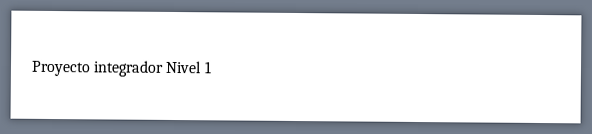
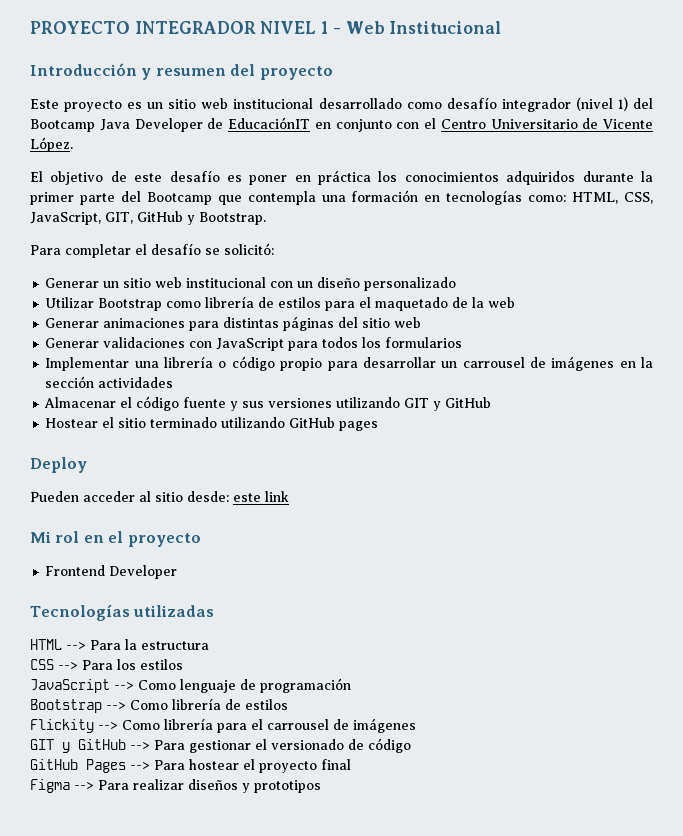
- Proyecto integrador Nivel 1
+ PROYECTO INTEGRADOR NIVEL 1 - Web Institucional
+ Introducción y resumen del proyecto
+ Este proyecto es un sitio web institucional desarrollado como desafío integrador (nivel 1) del Bootcamp Java Developer de EducaciónIT en conjunto con el Centro Universitario de Vicente López.
+ El objetivo de este desafío es poner en práctica los conocimientos adquiridos durante la primer parte del Bootcamp que contempla una formación en tecnologías como: HTML, CSS, JavaScript, GIT, GitHub y Bootstrap.
+ Para completar el desafío se solicitó:
+ Generar un sitio web institucional con un diseño personalizado
+ Utilizar Bootstrap como librería de estilos para el maquetado de la web
+ Generar animaciones para distintas páginas del sitio web
+ Generar validaciones con JavaScript para todos los formularios
+ Implementar una librería o código propio para desarrollar un carrousel de imágenes en la sección actividades
+ Almacenar el código fuente y sus versiones utilizando GIT y GitHub
+ Hostear el sitio terminado utilizando GitHub pages
+ Deploy
+ Pueden acceder al sitio desde: este link
+ Mi rol en el proyecto
+ Frontend Developer
+ Tecnologías utilizadas
+ HTML --> Para la estructura
+ CSS --> Para los estilos
+ JavaScript --> Como lenguaje de programación
+ Bootstrap --> Como librería de estilos
+ Flickity --> Como librería para el carrousel de imágenes
+ GIT y GitHub --> Para gestionar el versionado de código
+ GitHub Pages --> Para hostear el proyecto final
+ Figma --> Para realizar diseños y prototipos

